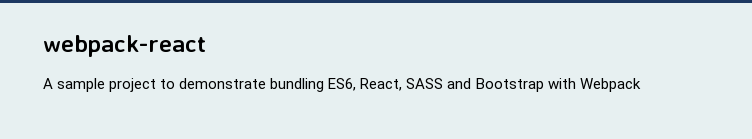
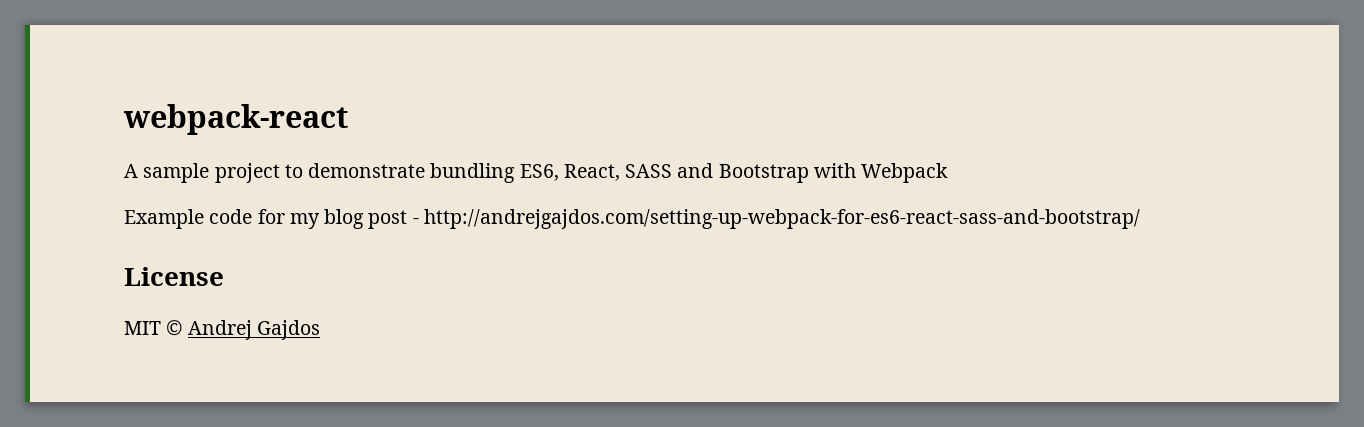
+ Example code for my blog post - http://andrejgajdos.com/setting-up-webpack-for-es6-react-sass-and-bootstrap/
+ License
+ MIT © Andrej Gajdos

